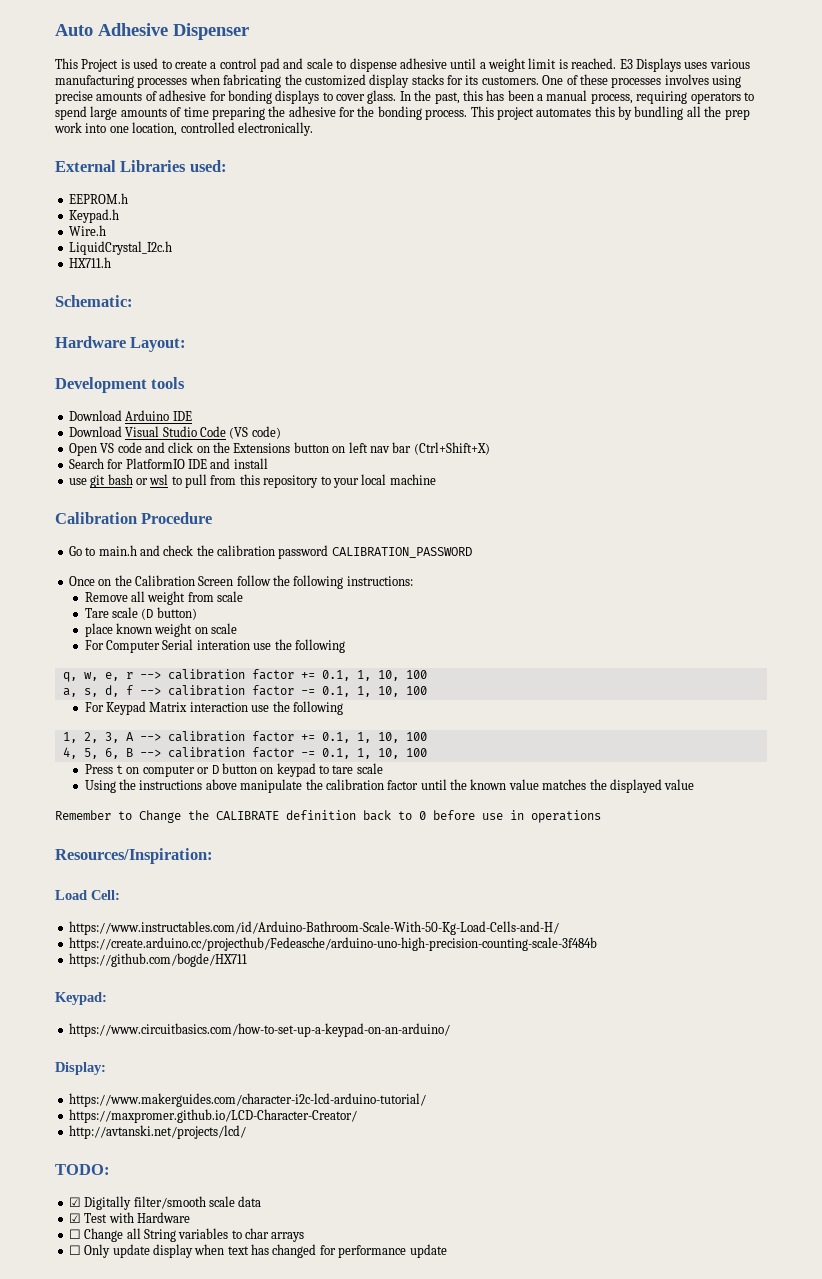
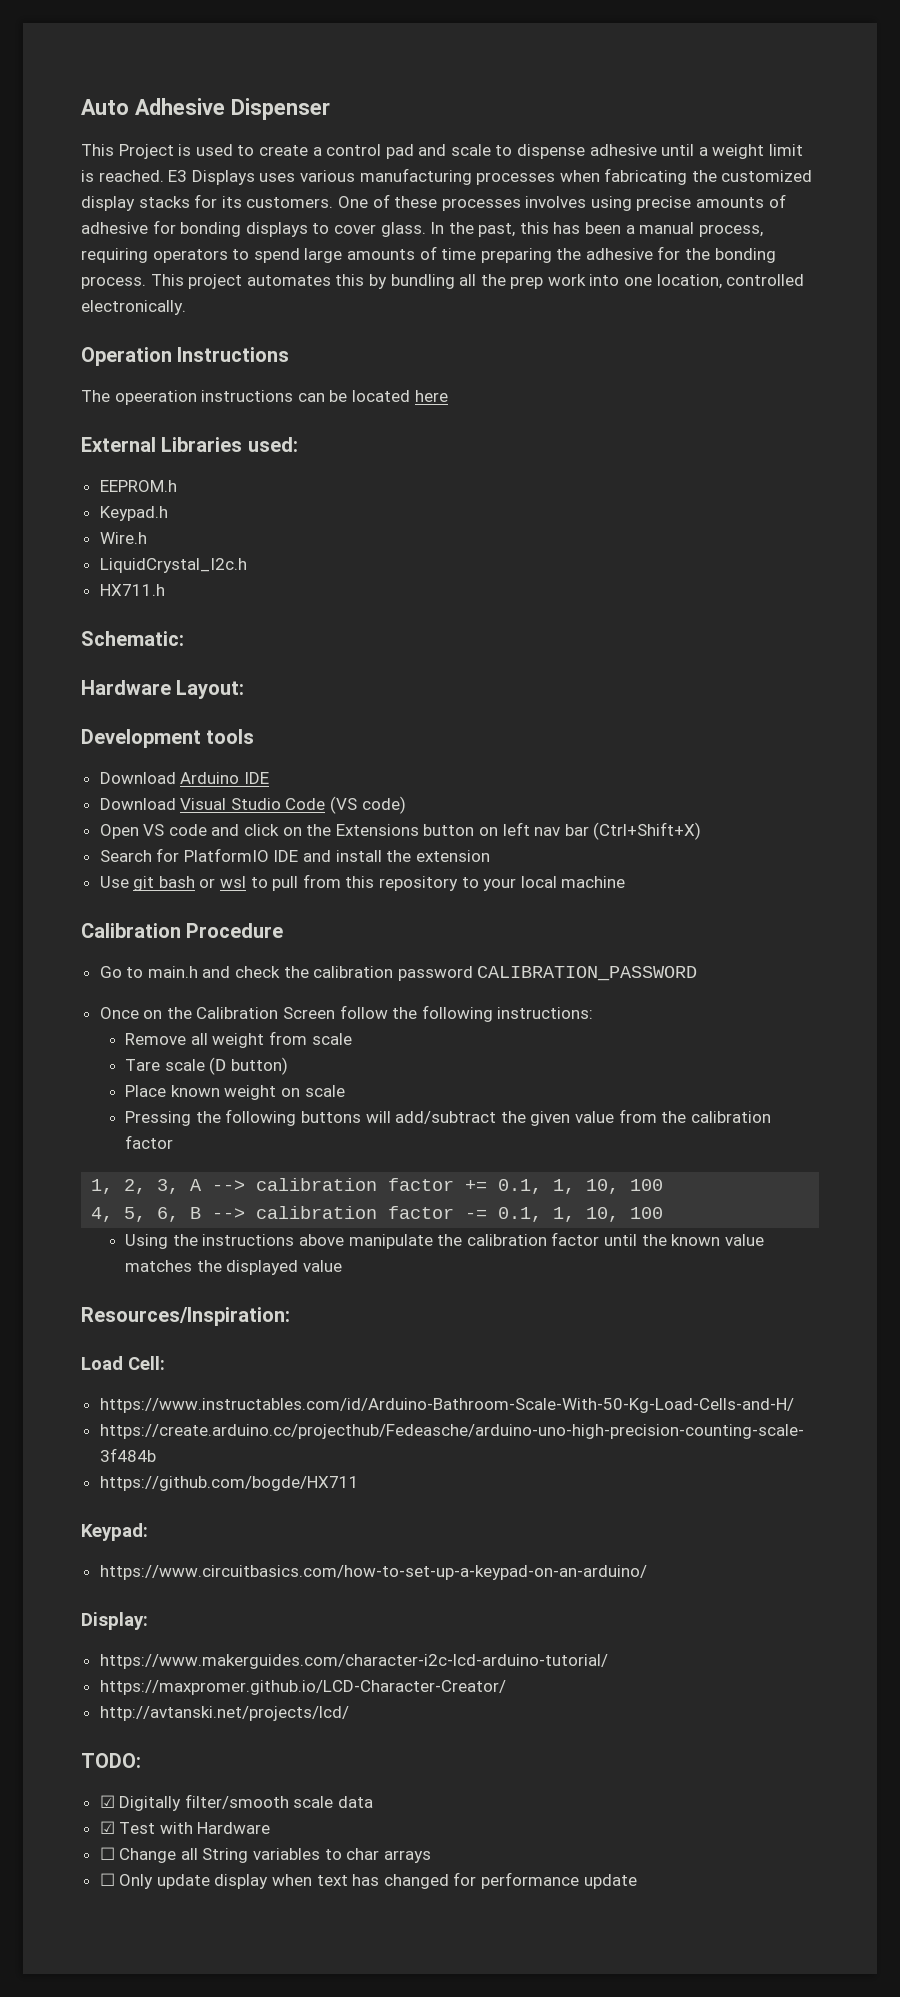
+ Operation Instructions
+ The opeeration instructions can be located here
- Search for PlatformIO IDE and install
- use git bash or wsl to pull from this repository to your local machine
+ Search for PlatformIO IDE and install the extension
+ Use git bash or wsl to pull from this repository to your local machine
- place known weight on scale
+ Place known weight on scale
- For Computer Serial interation use the following
- q, w, e, r --> calibration factor += 0.1, 1, 10, 100
- a, s, d, f --> calibration factor -= 0.1, 1, 10, 100
- For Keypad Matrix interaction use the following
+ Pressing the following buttons will add/subtract the given value from the calibration factor
- Press t on computer or D button on keypad to tare scale
- Remember to Change the CALIBRATE definition back to 0 before use in operations

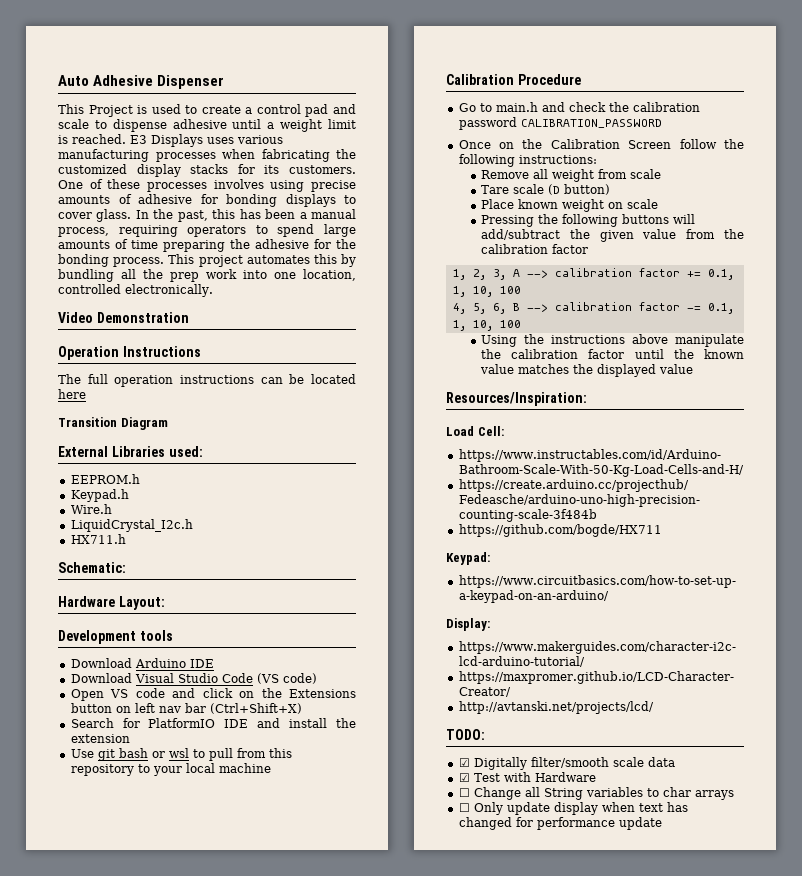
+ Video Demonstration
- The opeeration instructions can be located here
+ The full operation instructions can be located here
+ Transition Diagram

